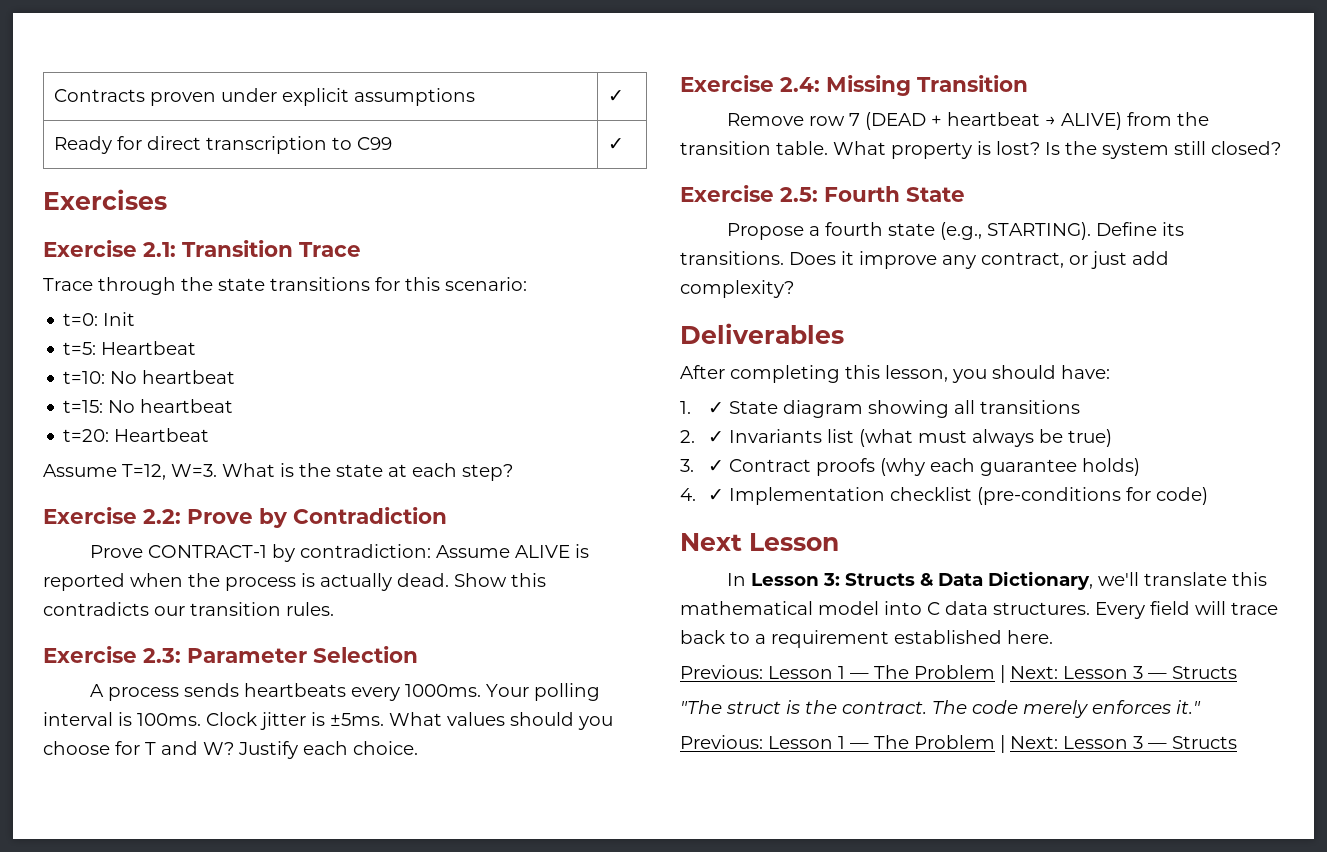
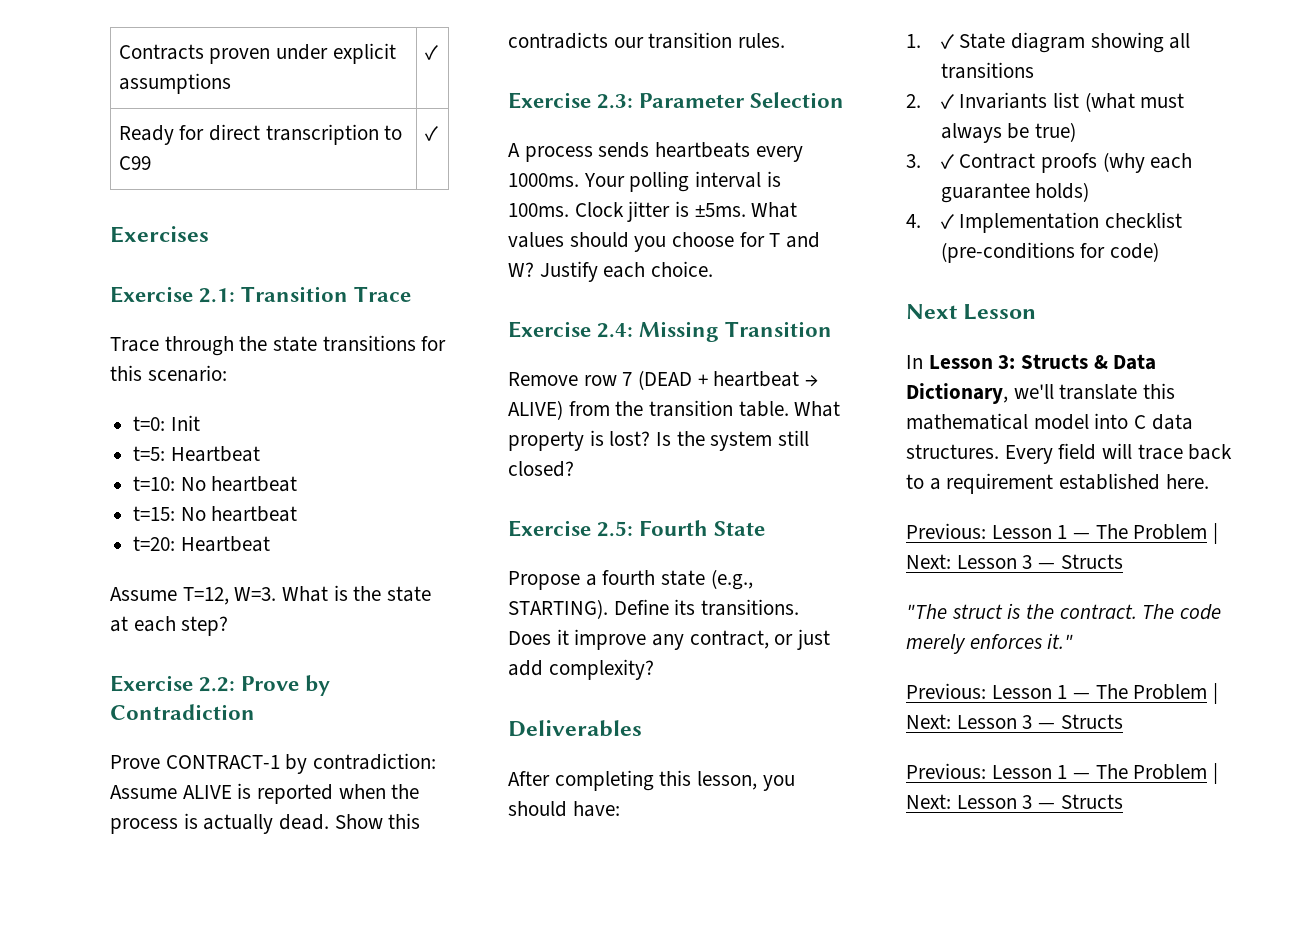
  The code merely enforces it."
+ Previous: Lesson 1 — The Problem | Next: Lesson 3 — Structs

